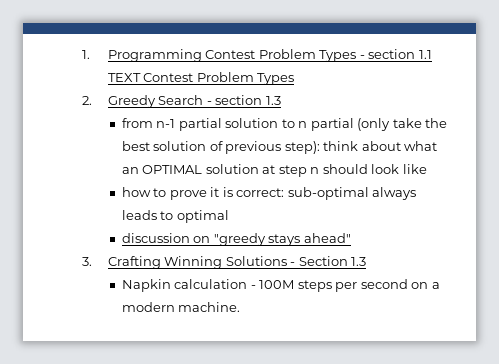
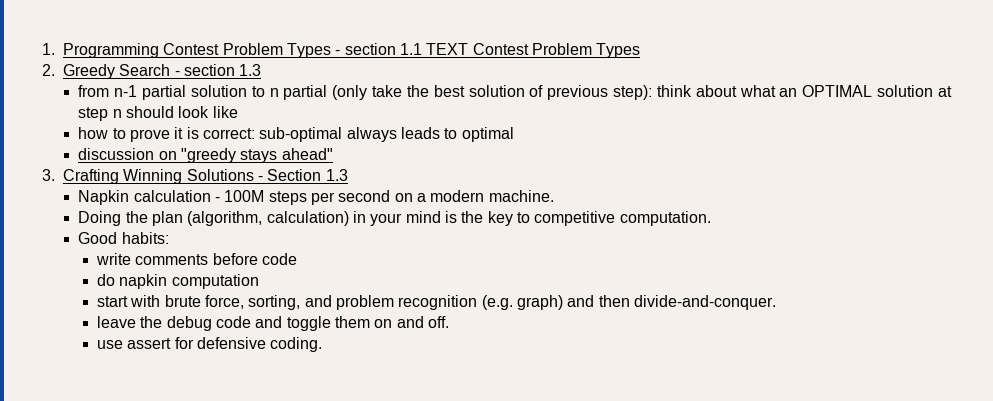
+ Doing the plan (algorithm, calculation) in your mind is the key to competitive computation.
+ Good habits:
+ write comments before code
+ do napkin computation
+ start with brute force, sorting, and problem recognition (e.g. graph) and then divide-and-conquer.
+ leave the debug code and toggle them on and off.
+ use assert for defensive coding.

